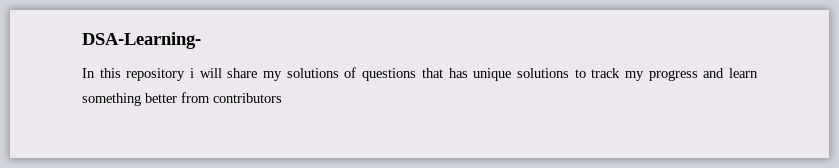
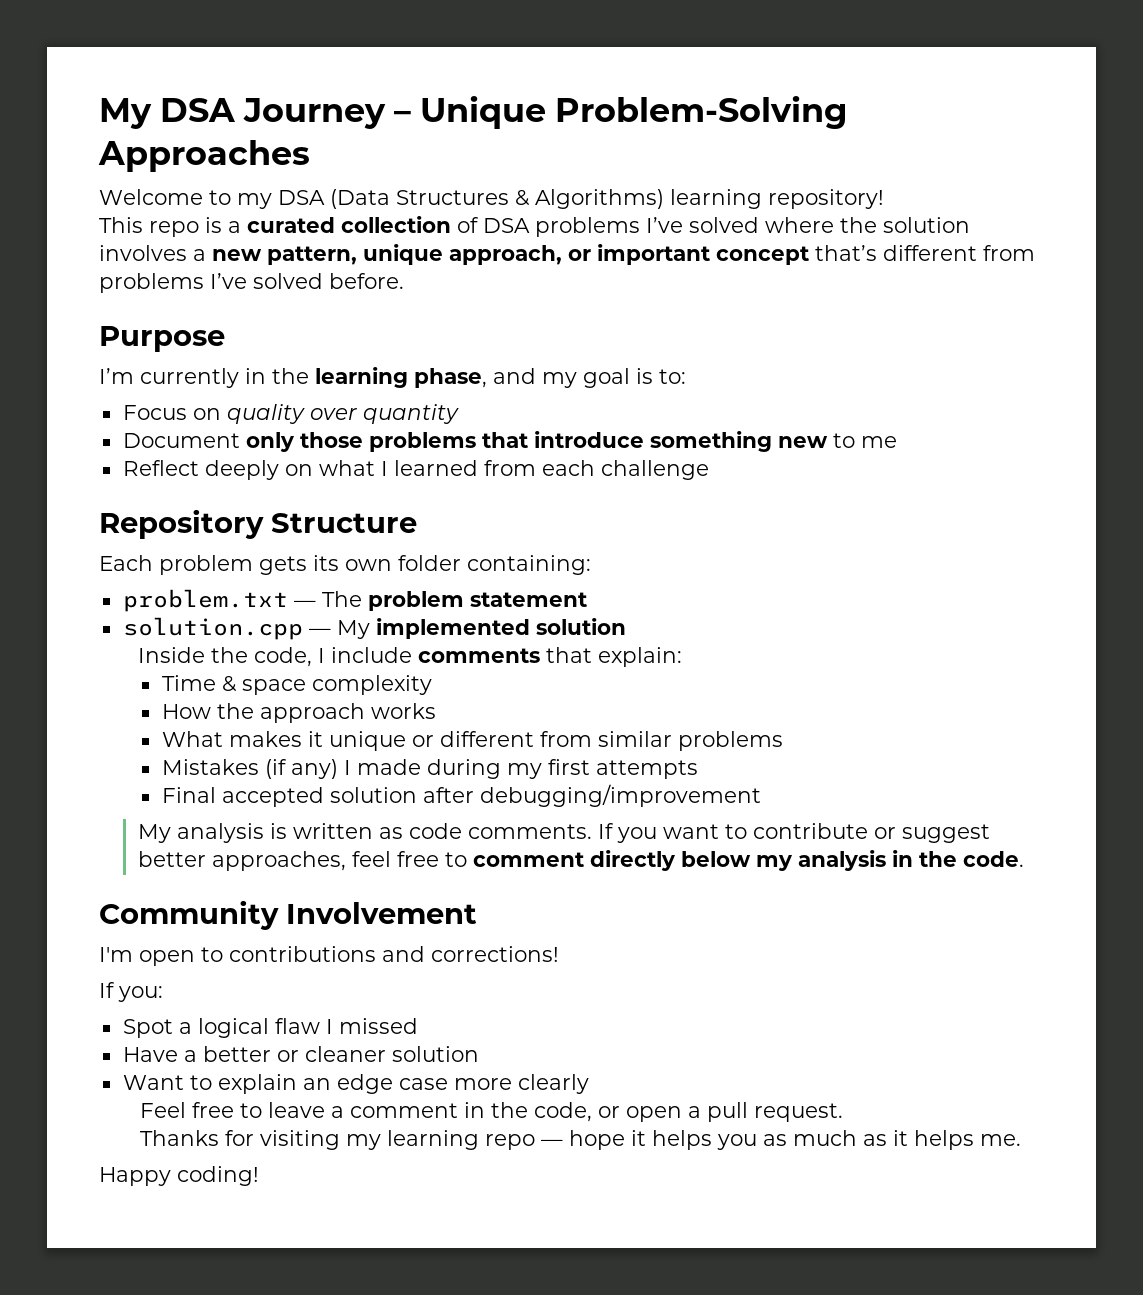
- DSA-Learning-
- In this repository i will share my solutions of questions that has unique solutions to track my progress and learn something better from contributors
+ My DSA Journey – Unique Problem-Solving Approaches
+ Welcome to my DSA (Data Structures & Algorithms) learning repository!
+ This repo is a curated collection of DSA problems I’ve solved where the solution involves a new pattern, unique approach, or important concept that’s different from problems I’ve solved before.
+ Purpose
+ I’m currently in the learning phase, and my goal is to:
+ Focus on quality over quantity
+ Document only those problems that introduce something new to me
+ Reflect deeply on what I learned from each challenge
+ Repository Structure
+ Each problem gets its own folder containing:
+ problem.txt — The problem statement
+ solution.cpp — My implemented solution
+ Inside the code, I include comments that explain:
+ Time & space complexity
+ How the approach works
+ What makes it unique or different from similar problems
+ Mistakes (if any) I made during my first attempts
+ Final accepted solution after debugging/improvement
+ My analysis is written as code comments. If you want to contribute or suggest better approaches, feel free to comment directly below my analysis in the code.
+ Community Involvement
+ I'm open to contributions and corrections!
+ If you:
+ Spot a logical flaw I missed
+ Have a better or cleaner solution
+ Want to explain an edge case more clearly
+ Feel free to leave a comment in the code, or open a pull request.
+ Thanks for visiting my learning repo — hope it helps you as much as it helps me.
+ Happy coding!

